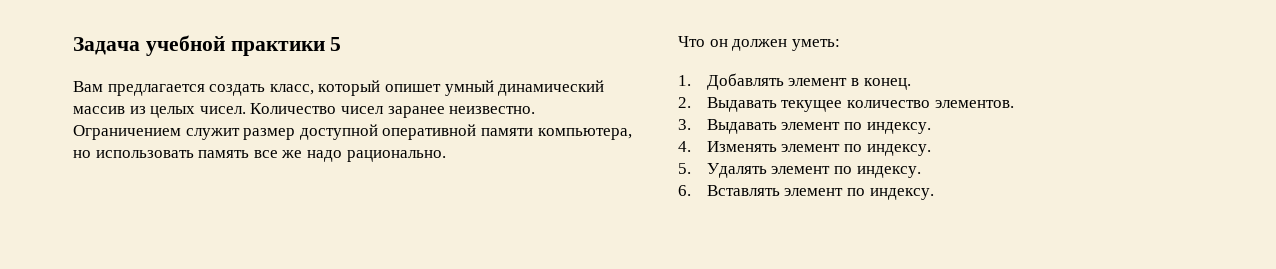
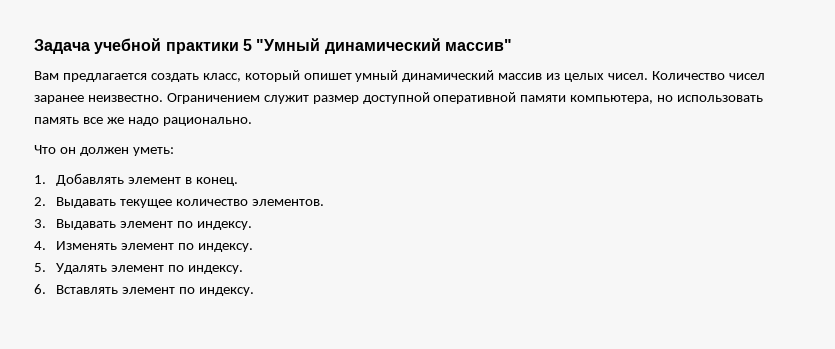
- Задача учебной практики 5
+ Задача учебной практики 5 "Умный динамический массив"

